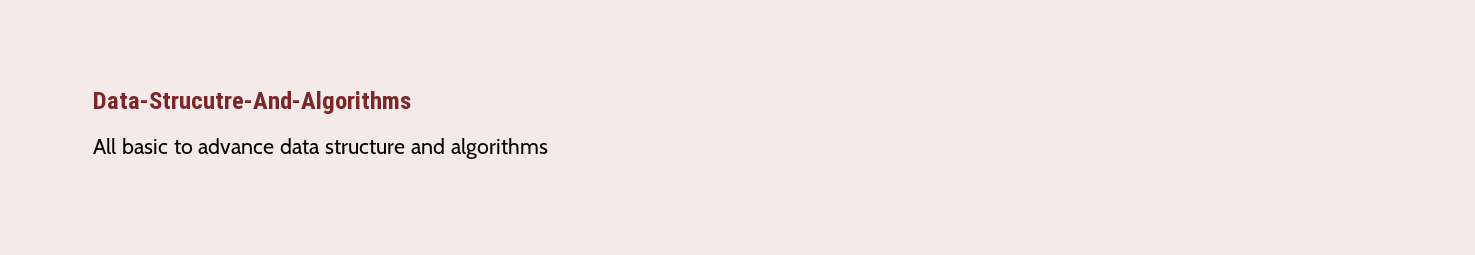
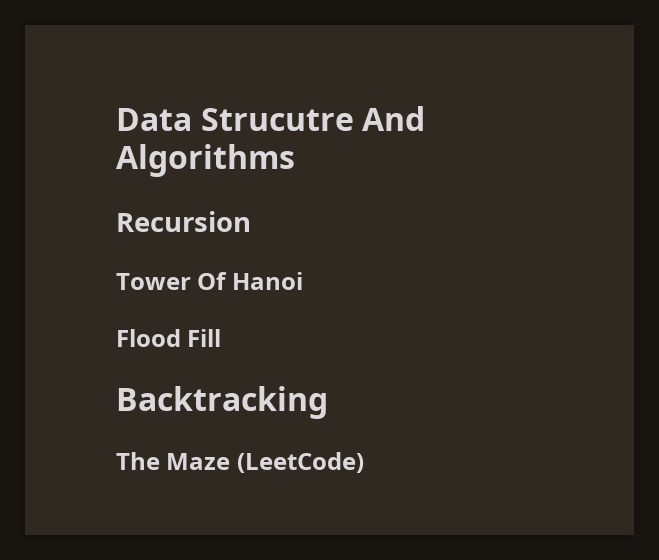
- Data-Strucutre-And-Algorithms
- All basic to advance data structure and algorithms
+ Data Strucutre And Algorithms
+ Recursion
+ Tower Of Hanoi
+ Flood Fill
+ Backtracking
+ The Maze (LeetCode)

